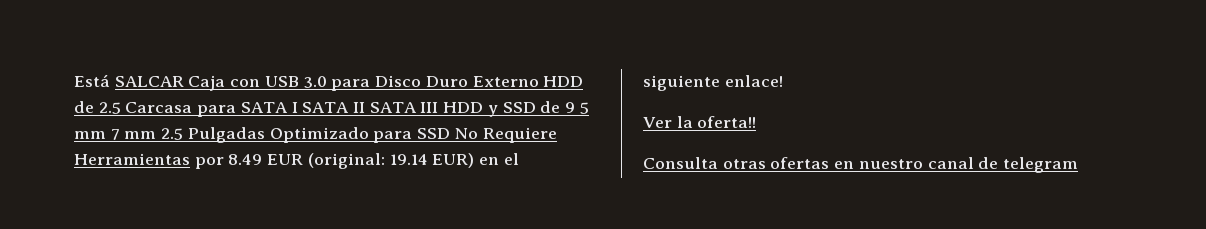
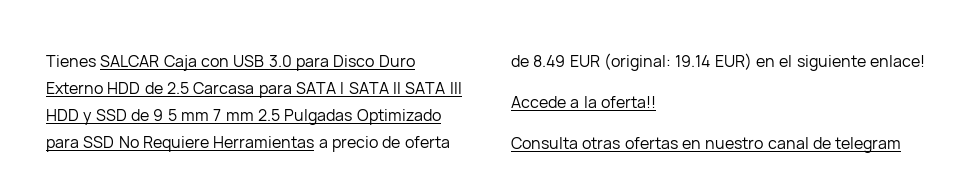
- Está SALCAR Caja con USB 3.0 para Disco Duro Externo HDD de 2.5 Carcasa para SATA I SATA II SATA III HDD y SSD de 9 5 mm 7 mm 2.5 Pulgadas Optimizado para SSD No Requiere Herramientas por 8.49 EUR (original: 19.14 EUR) en el siguiente enlace!
+ Tienes SALCAR Caja con USB 3.0 para Disco Duro Externo HDD de 2.5 Carcasa para SATA I SATA II SATA III HDD y SSD de 9 5 mm 7 mm 2.5 Pulgadas Optimizado para SSD No Requiere Herramientas a precio de oferta de 8.49 EUR (original: 19.14 EUR) en el siguiente enlace!
- Ver la oferta!!
+ Accede a la oferta!!

